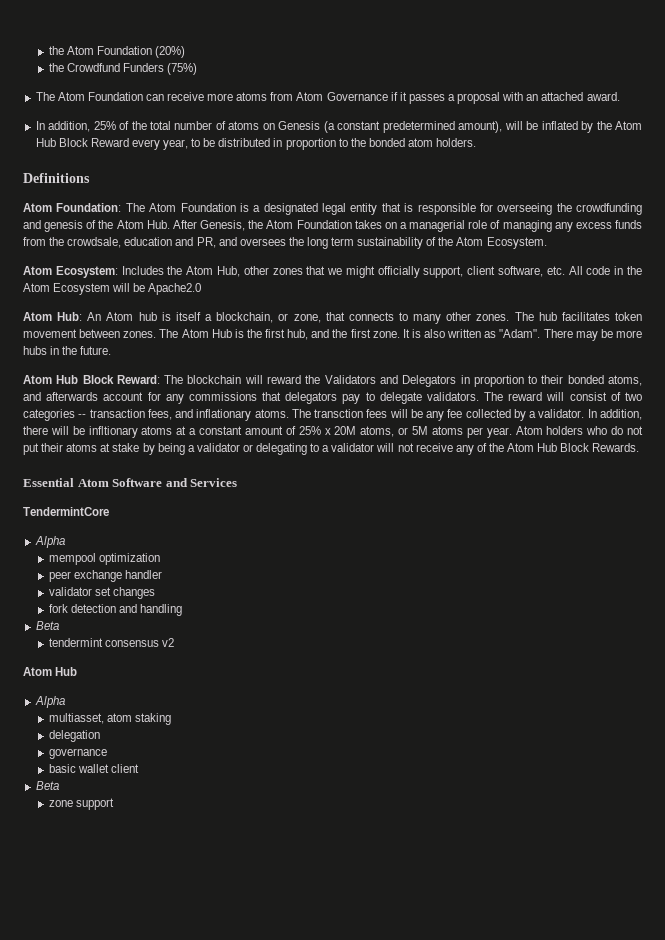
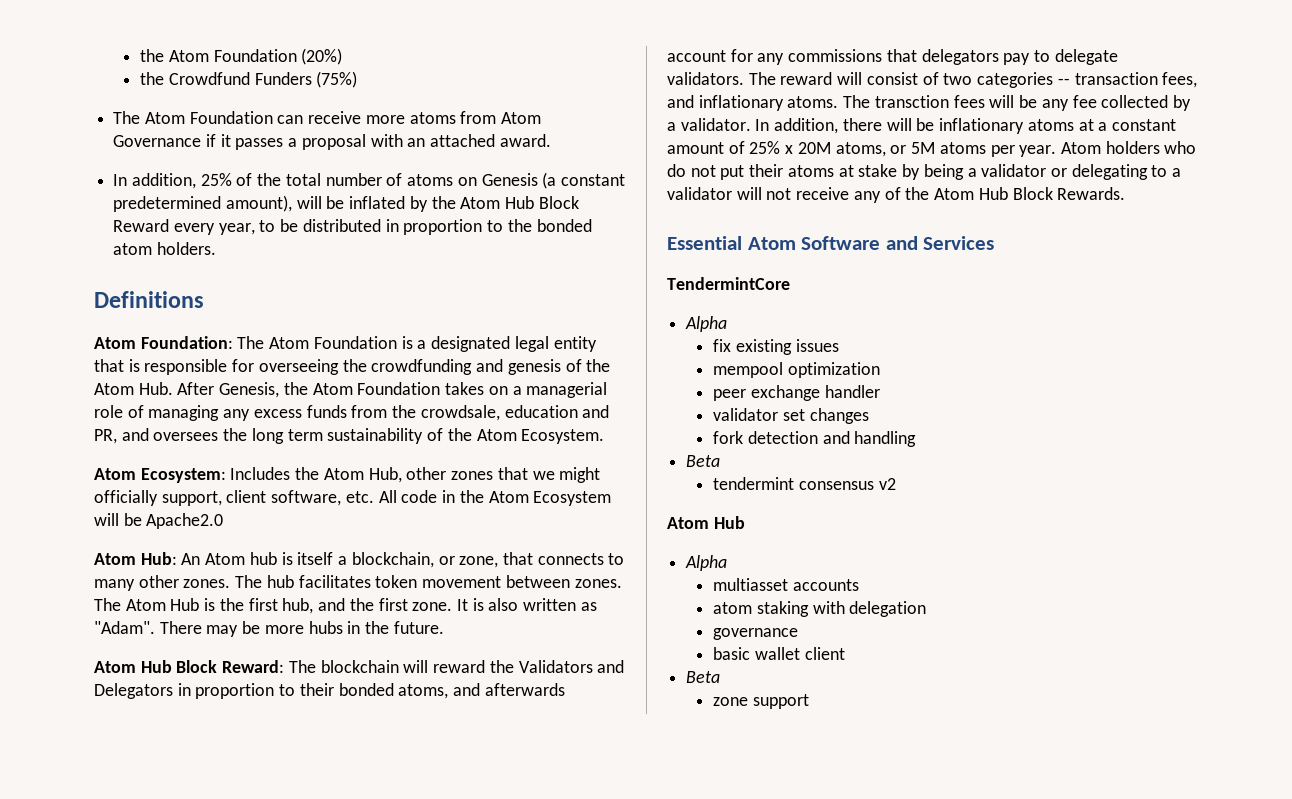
- In addition, there will be infltionary atoms at a constant amount of 25% x 20M atoms, or 5M atoms per year.
+ In addition, there will be inflationary atoms at a constant amount of 25% x 20M atoms, or 5M atoms per year.
+ fix existing issues
- multiasset, atom staking
- delegation
+ multiasset accounts
+ atom staking with delegation

